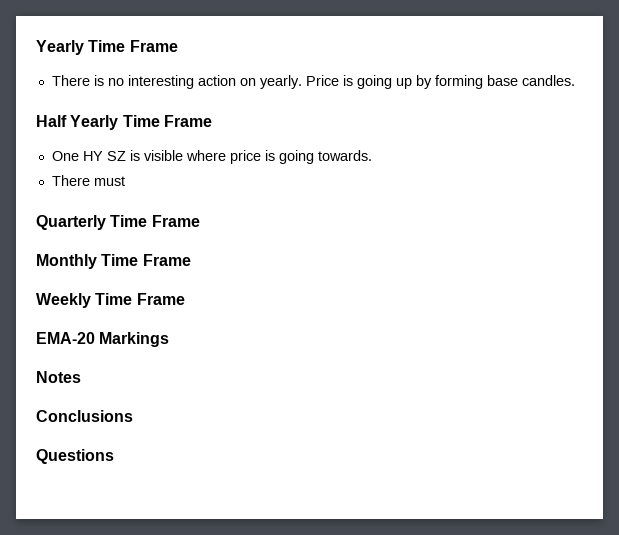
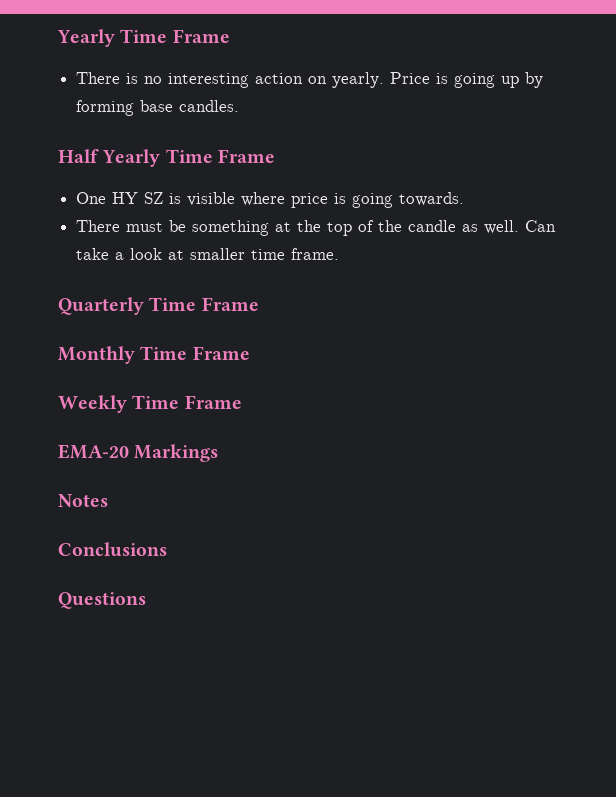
- There must
+ There must be something at the top of the candle as well. Can take a look at smaller time frame.

